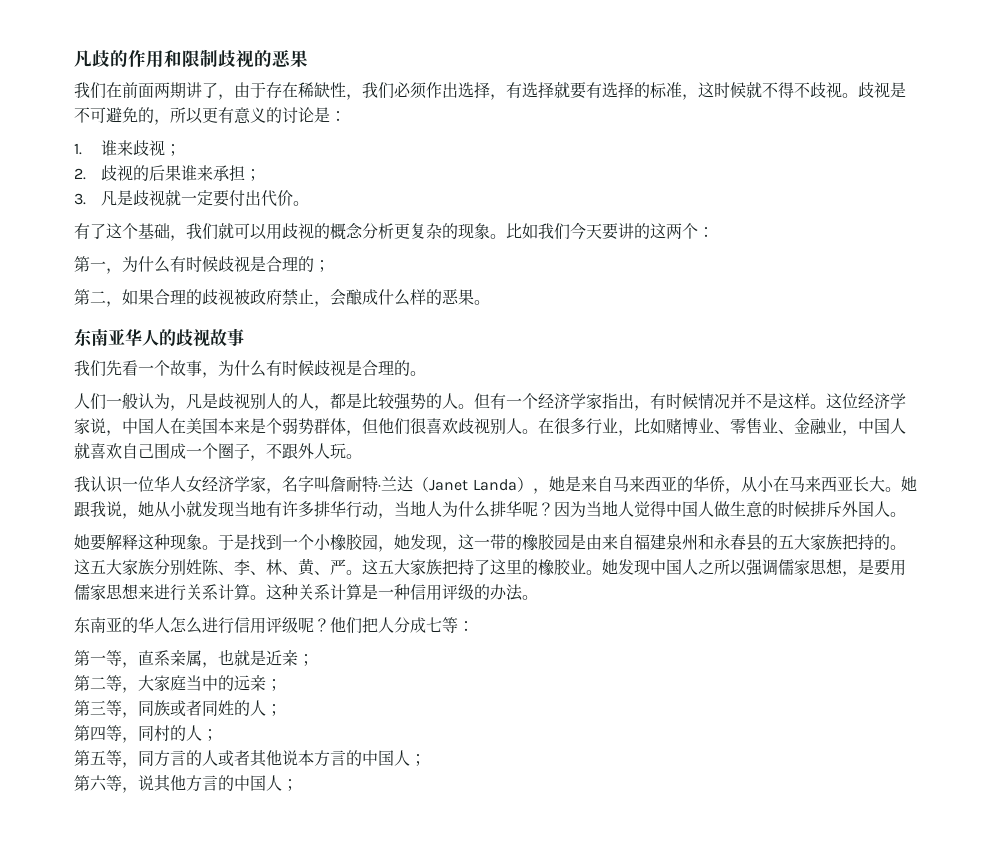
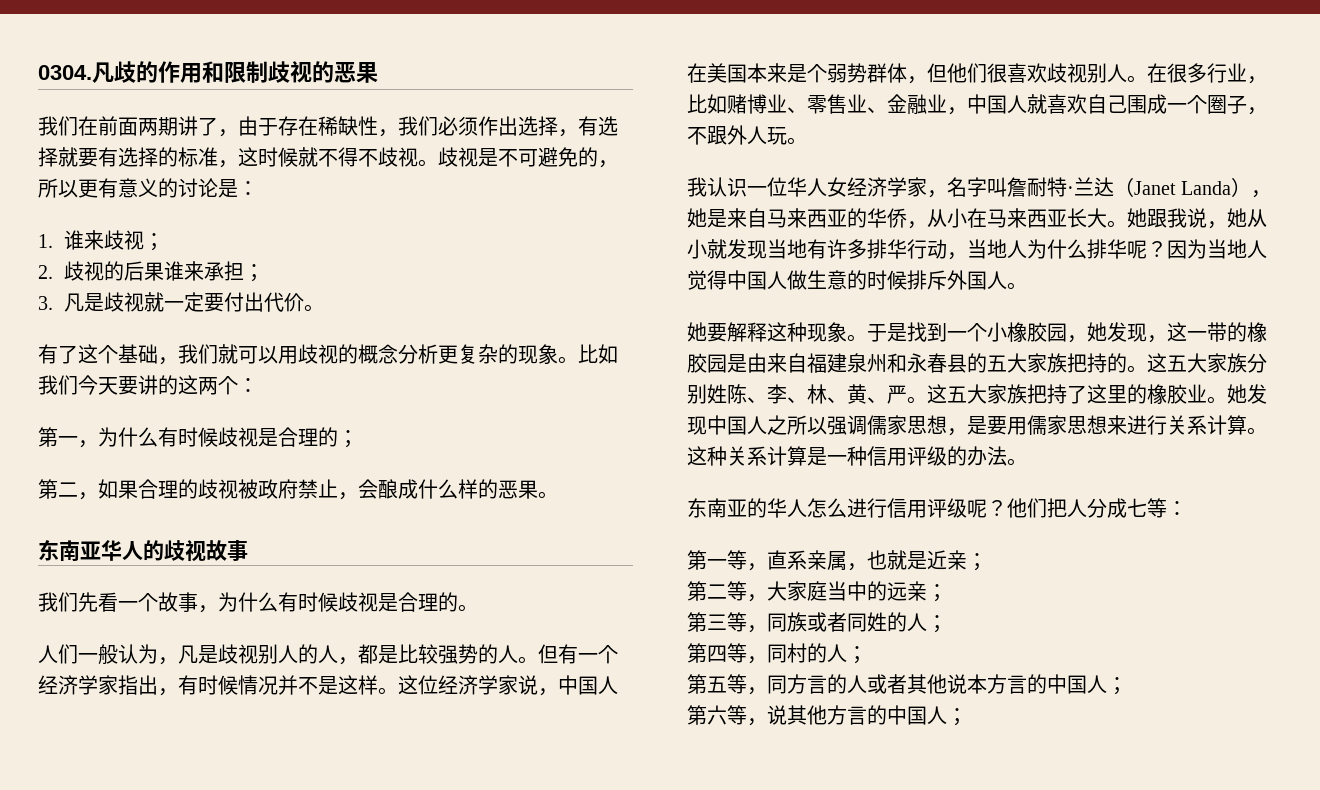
+ 0304.

